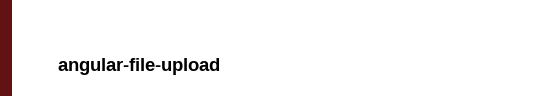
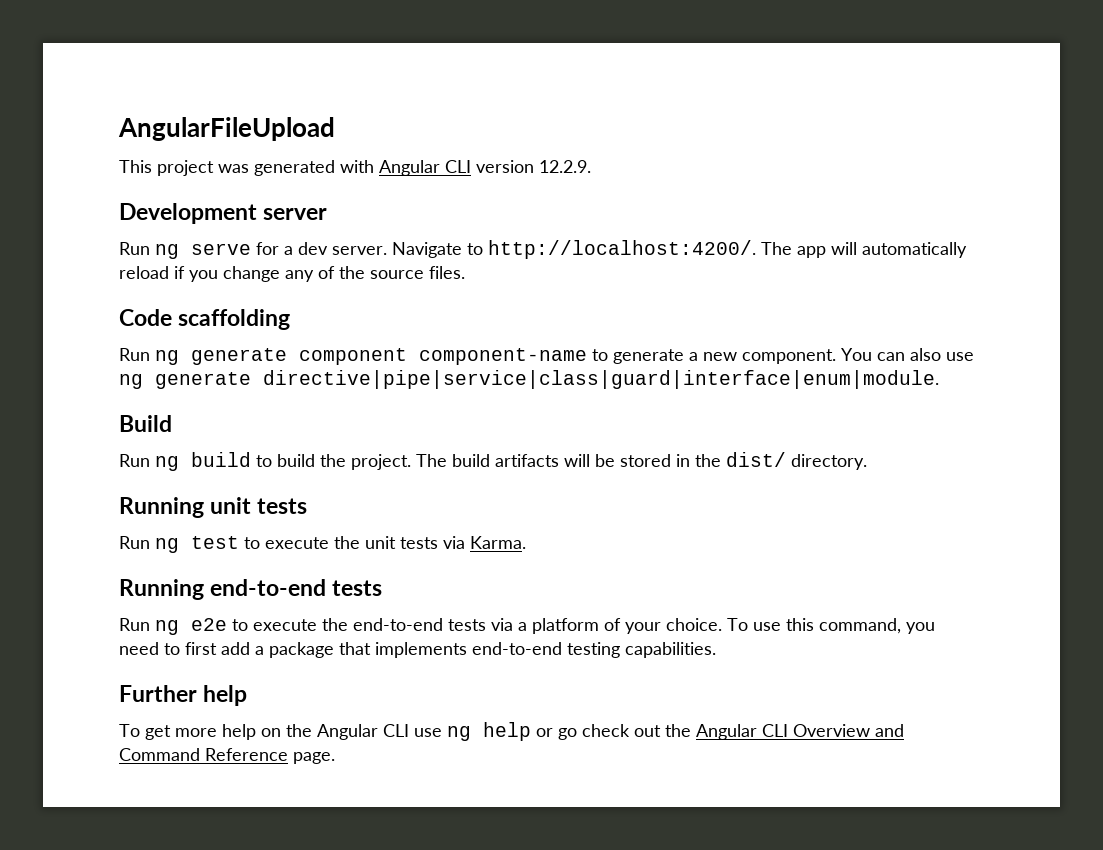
- angular-file-upload
+ AngularFileUpload
+ This project was generated with Angular CLI version 12.2.9.
+ Development server
+ Run ng serve for a dev server. Navigate to http://localhost:4200/. The app will automatically reload if you change any of the source files.
+ Code scaffolding
+ Run ng generate component component-name to generate a new component. You can also use ng generate directive|pipe|service|class|guard|interface|enum|module.
+ Build
+ Run ng build to build the project. The build artifacts will be stored in the dist/ directory.
+ Running unit tests
+ Run ng test to execute the unit tests via Karma.
+ Running end-to-end tests
+ Run ng e2e to execute the end-to-end tests via a platform of your choice. To use this command, you need to first add a package that implements end-to-end testing capabilities.
+ Further help
+ To get more help on the Angular CLI use ng help or go check out the Angular CLI Overview and Command Reference page.

